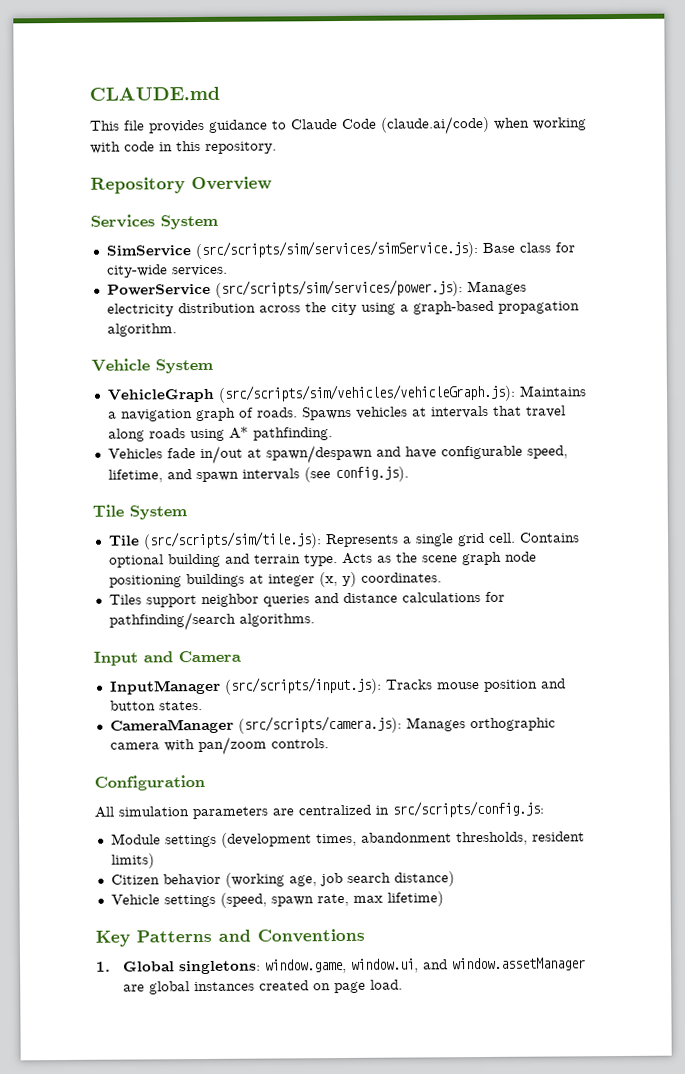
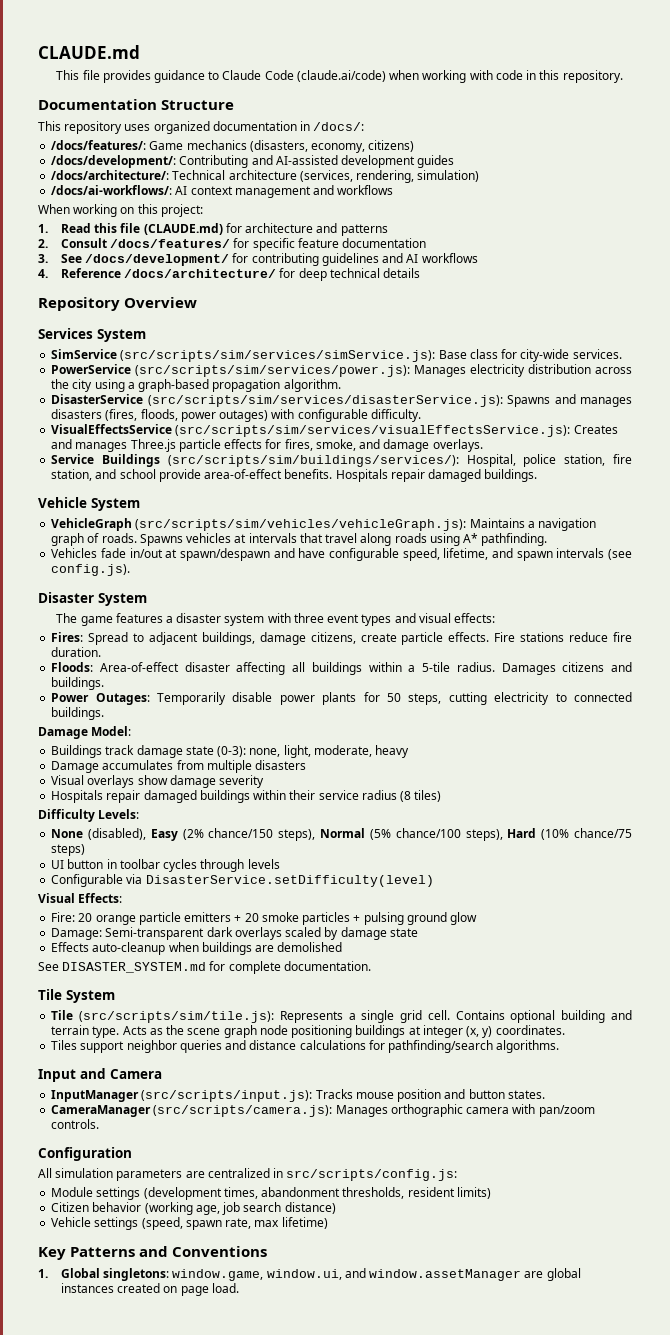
+ Documentation Structure
+ This repository uses organized documentation in /docs/:
+ /docs/features/: Game mechanics (disasters, economy, citizens)
+ /docs/development/: Contributing and AI-assisted development guides
+ /docs/architecture/: Technical architecture (services, rendering, simulation)
+ /docs/ai-workflows/: AI context management and workflows
+ When working on this project:
+ 1. Read this file (CLAUDE.md) for architecture and patterns
+ 2. Consult /docs/features/ for specific feature documentation
+ 3. See /docs/development/ for contributing guidelines and AI workflows
+ 4. Reference /docs/architecture/ for deep technical details
+ DisasterService (src/scripts/sim/services/disasterService.js): Spawns and manages disasters (fires, floods, power outages) with configurable difficulty.
+ VisualEffectsService (src/scripts/sim/services/visualEffectsService.js): Creates and manages Three.js particle effects for fires, smoke, and damage overlays.
+ Service Buildings (src/scripts/sim/buildings/services/): Hospital, police station, fire station, and school provide area-of-effect benefits. Hospitals repair damaged buildings.
+ Disaster System
+ The game features a disaster system with three event types and visual effects:
+ Fires: Spread to adjacent buildings, damage citizens, create particle effects. Fire stations reduce fire duration.
+ Floods: Area-of-effect disaster affecting all buildings within a 5-tile radius. Damages citizens and buildings.
+ Power Outages: Temporarily disable power plants for 50 steps, cutting electricity to connected buildings.
+ Damage Model:
+ Buildings track damage state (0-3): none, light, moderate, heavy
+ Damage accumulates from multiple disasters
+ Visual overlays show damage severity
+ Hospitals repair damaged buildings within their service radius (8 tiles)
+ Difficulty Levels:
+ None (disabled), Easy (2% chance/150 steps), Normal (5% chance/100 steps), Hard (10% chance/75 steps)
+ UI button in toolbar cycles through levels
+ Configurable via DisasterService.setDifficulty(level)
+ Visual Effects:
+ Fire: 20 orange particle emitters + 20 smoke particles + pulsing ground glow
+ Damage: Semi-transparent dark overlays scaled by damage state
+ Effects auto-cleanup when buildings are demolished
+ See DISASTER_SYSTEM.md for complete documentation.

